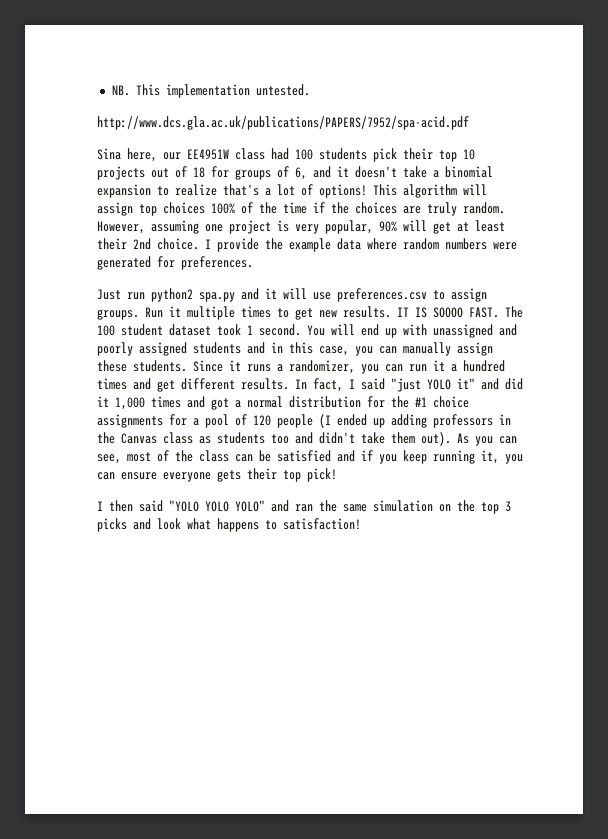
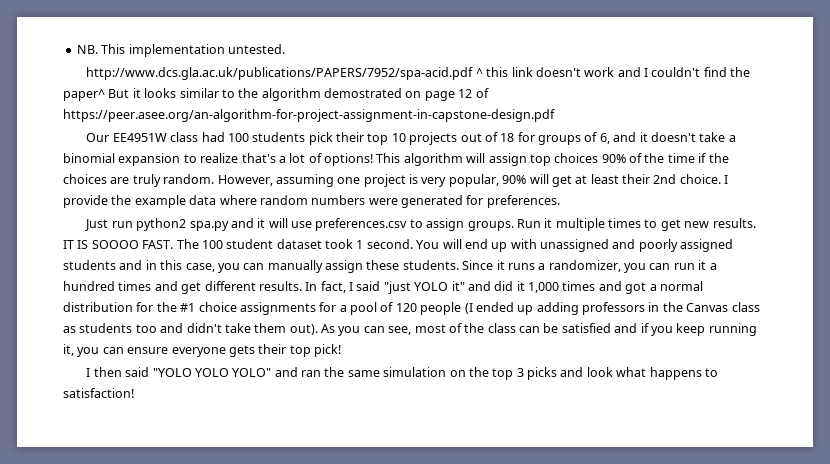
- http://www.dcs.gla.ac.uk/publications/PAPERS/7952/spa-acid.pdf
- Sina here, our EE4951W class had 100 students pick their top 10 projects out of 18 for groups of 6, and it doesn't take a binomial expansion to realize that's a lot of options!
+ http://www.dcs.gla.ac.uk/publications/PAPERS/7952/spa-acid.pdf ^ this link doesn't work and I couldn't find the paper^ But it looks similar to the algorithm demostrated on page 12 of https://peer.asee.org/an-algorithm-for-project-assignment-in-capstone-design.pdf
+ Our EE4951W class had 100 students pick their top 10 projects out of 18 for groups of 6, and it doesn't take a binomial expansion to realize that's a lot of options!
- This algorithm will assign top choices 100% of the time if the choices are truly random.
+ This algorithm will assign top choices 90% of the time if the choices are truly random.

